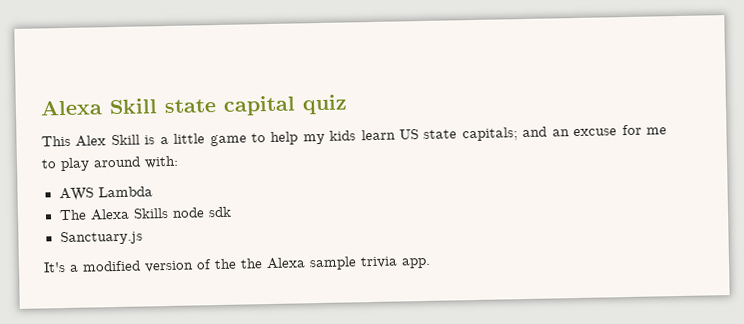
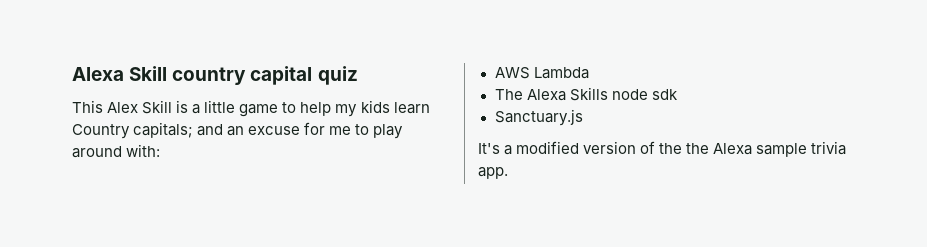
- Alexa Skill state capital quiz
+ Alexa Skill country capital quiz
- This Alex Skill is a little game to help my kids learn US state capitals; and an excuse for me to play around with:
+ This Alex Skill is a little game to help my kids learn Country capitals; and an excuse for me to play around with:

